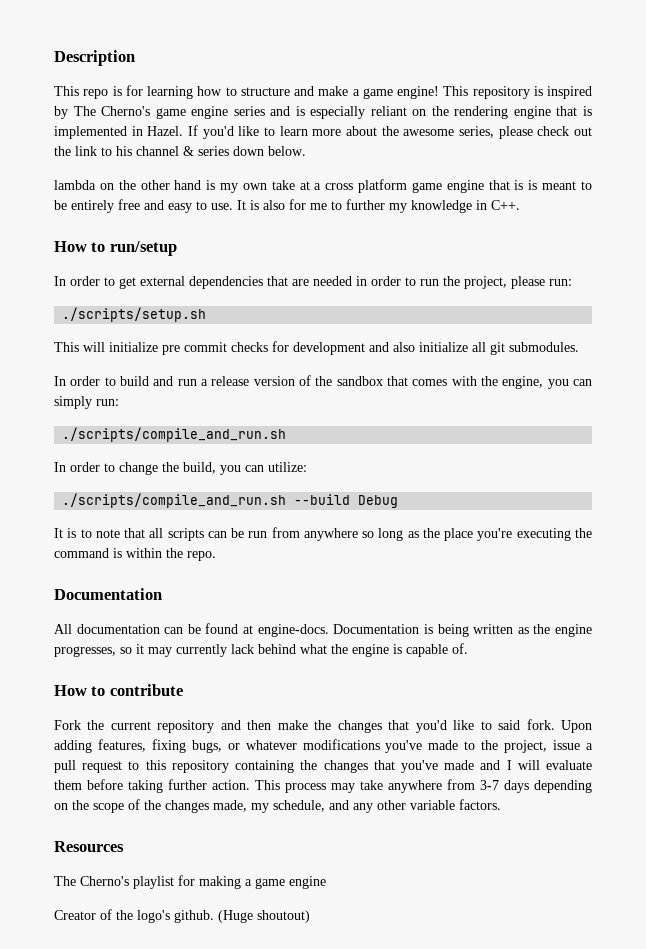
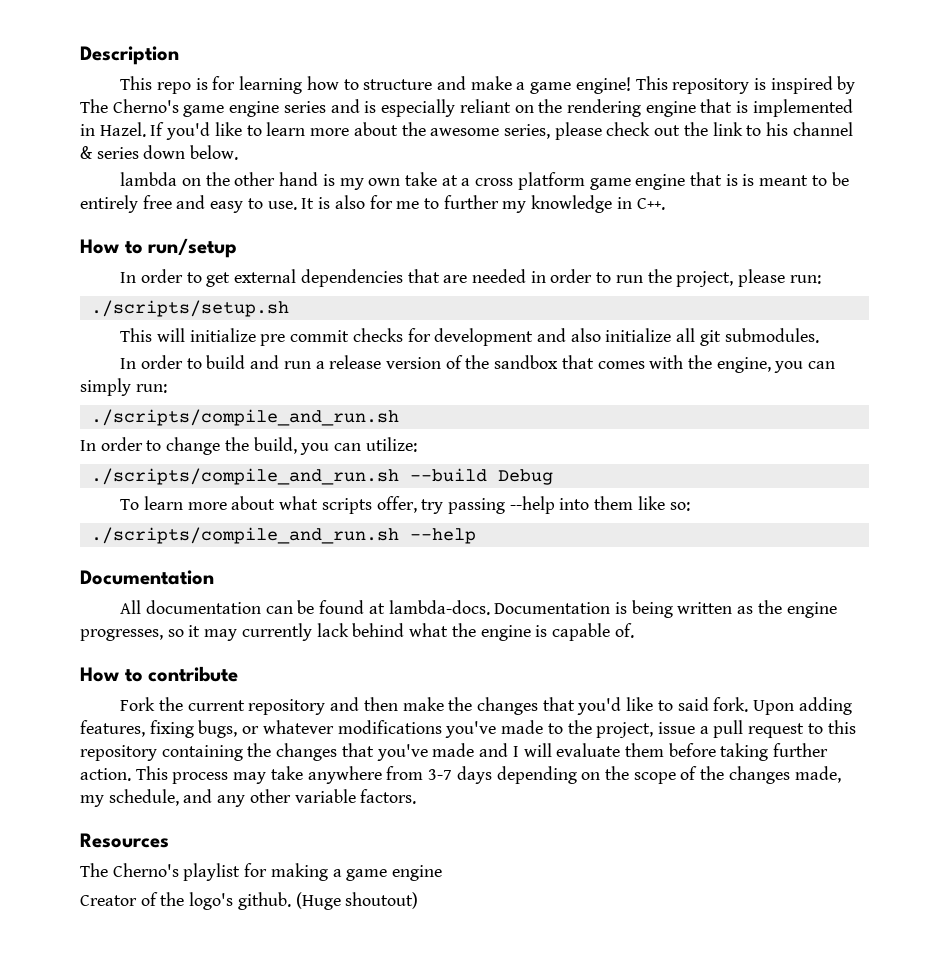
- It is to note that all scripts can be run from anywhere so long as the place you're executing the command is within the repo.
+ To learn more about what scripts offer, try passing --help into them like so:
+ ./scripts/compile_and_run.sh --help
- All documentation can be found at engine-docs.
+ All documentation can be found at lambda-docs.

